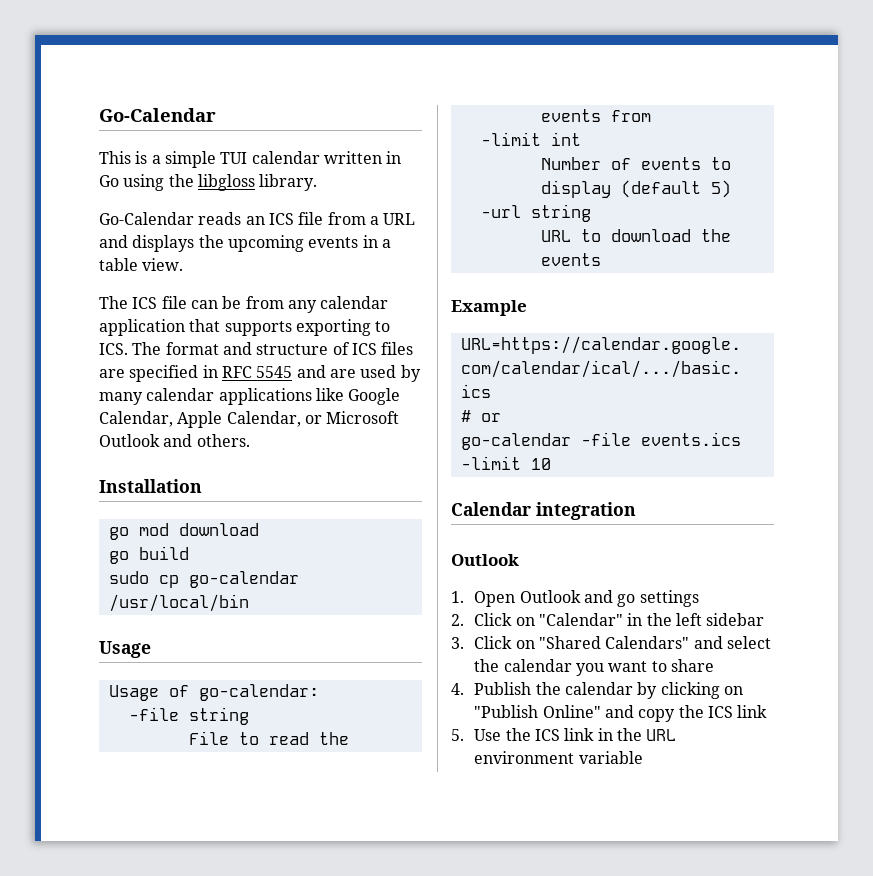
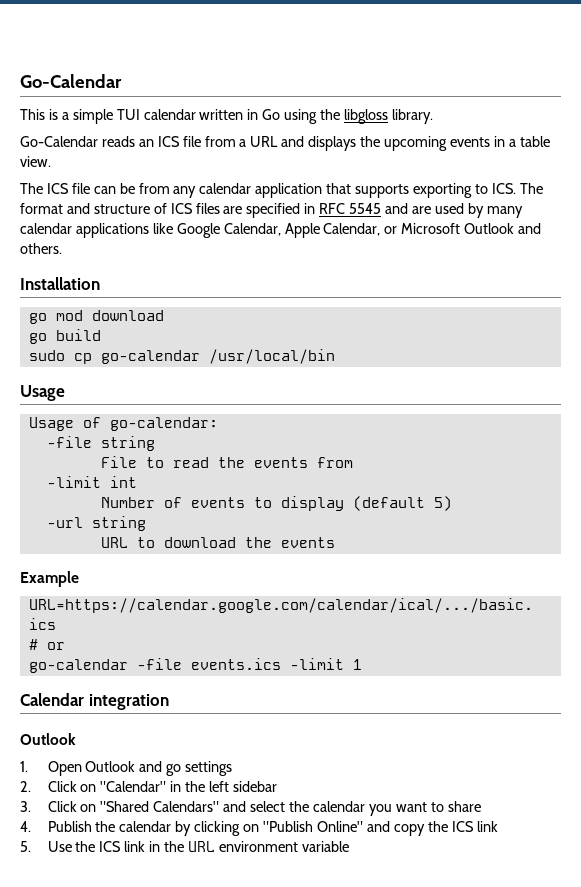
- go-calendar -file events.ics -limit 10
+ go-calendar -file events.ics -limit 1

